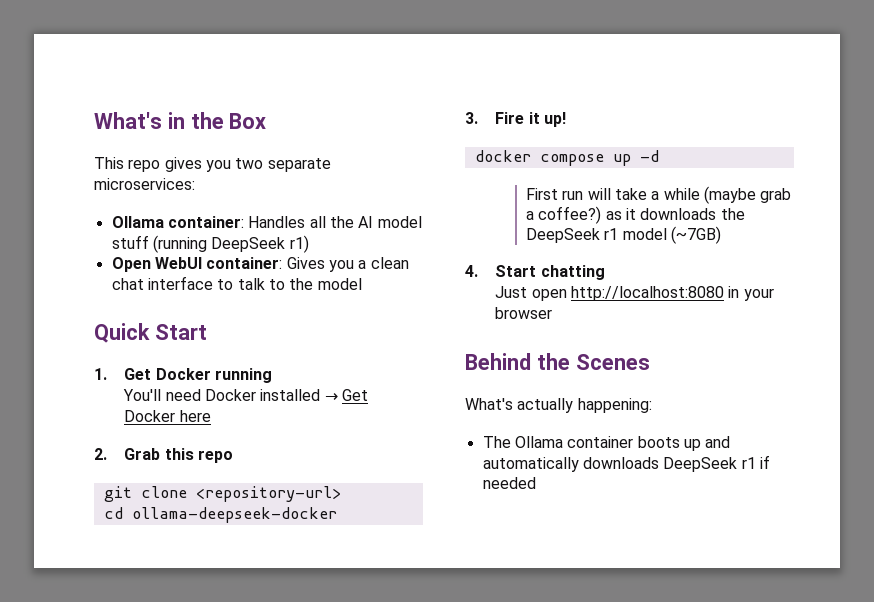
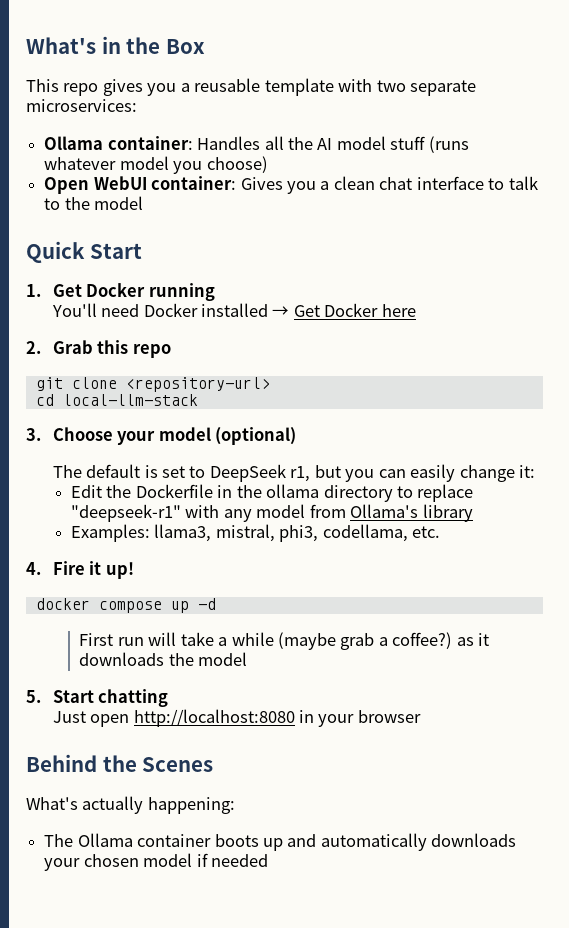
- This repo gives you two separate microservices:
+ This repo gives you a reusable template with two separate microservices:
- Ollama container: Handles all the AI model stuff (running DeepSeek r1)
+ Ollama container: Handles all the AI model stuff (runs whatever model you choose)
- cd ollama-deepseek-docker
- 3. Fire it up!
+ cd local-llm-stack
+ 3. Choose your model (optional)
+ The default is set to DeepSeek r1, but you can easily change it:
+ Edit the Dockerfile in the ollama directory to replace "deepseek-r1" with any model from Ollama's library
+ Examples: llama3, mistral, phi3, codellama, etc.
+ 4. Fire it up!
- First run will take a while (maybe grab a coffee?) as it downloads the DeepSeek r1 model (~7GB)
- 4. Start chatting
+ First run will take a while (maybe grab a coffee?) as it downloads the model
+ 5. Start chatting
- The Ollama container boots up and automatically downloads DeepSeek r1 if needed
+ The Ollama container boots up and automatically downloads your chosen model if needed

